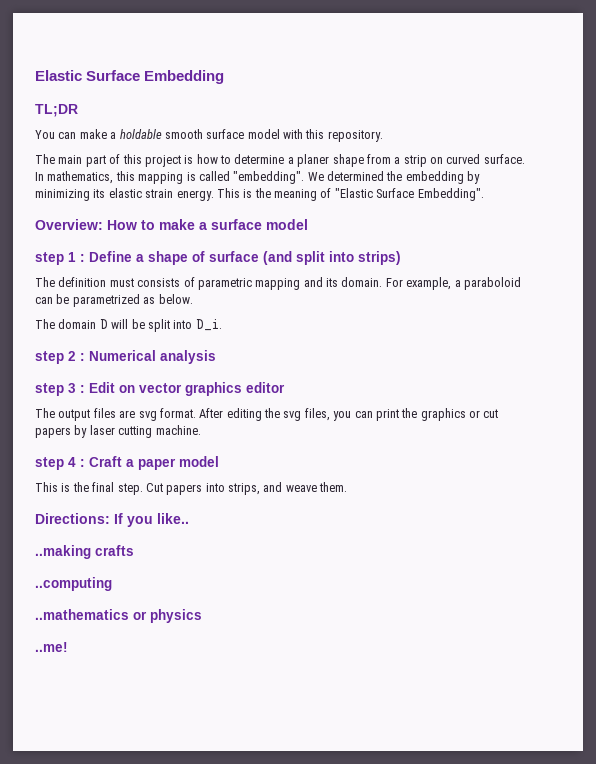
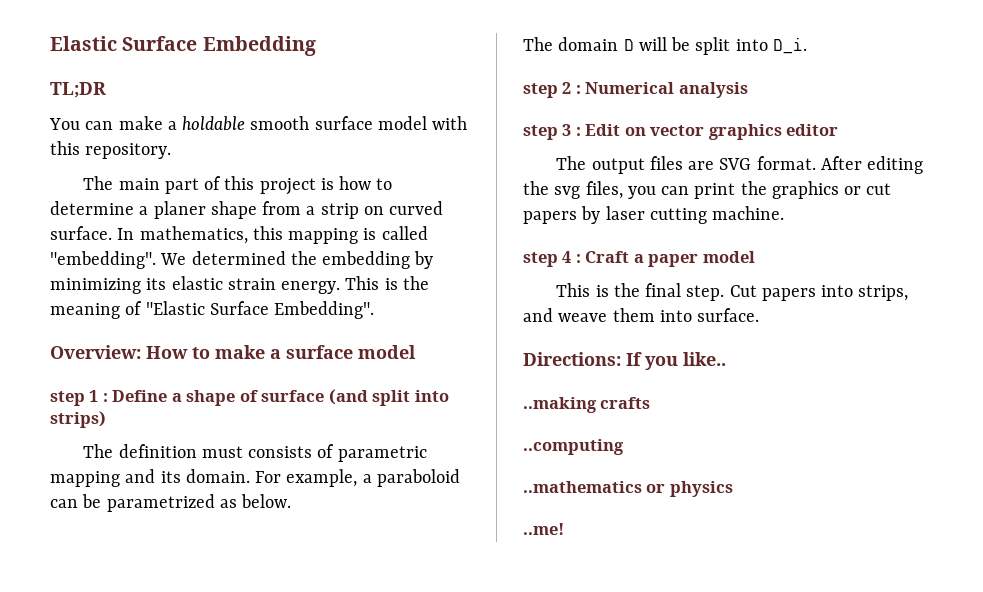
- The output files are svg format.
+ The output files are SVG format.
- Cut papers into strips, and weave them.
+ Cut papers into strips, and weave them into surface.

